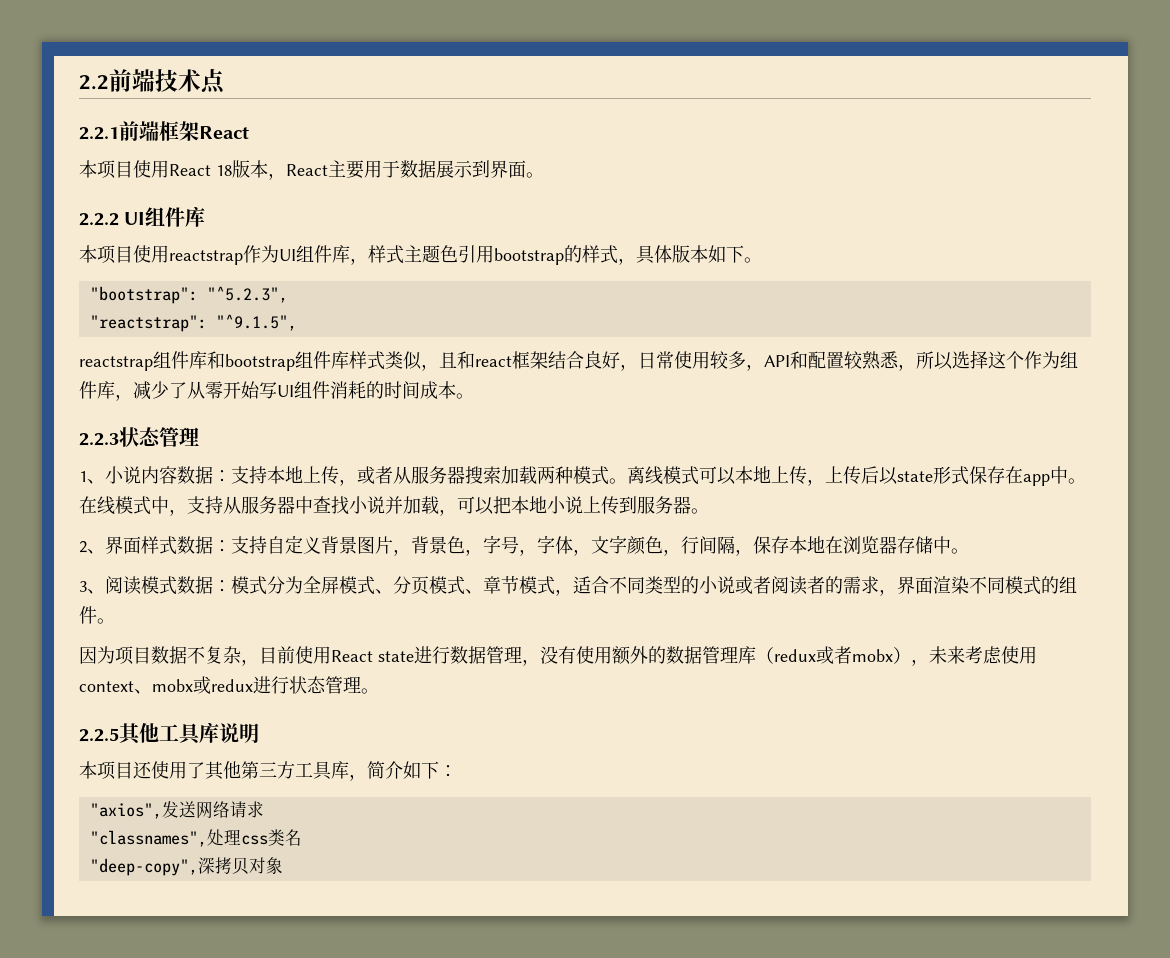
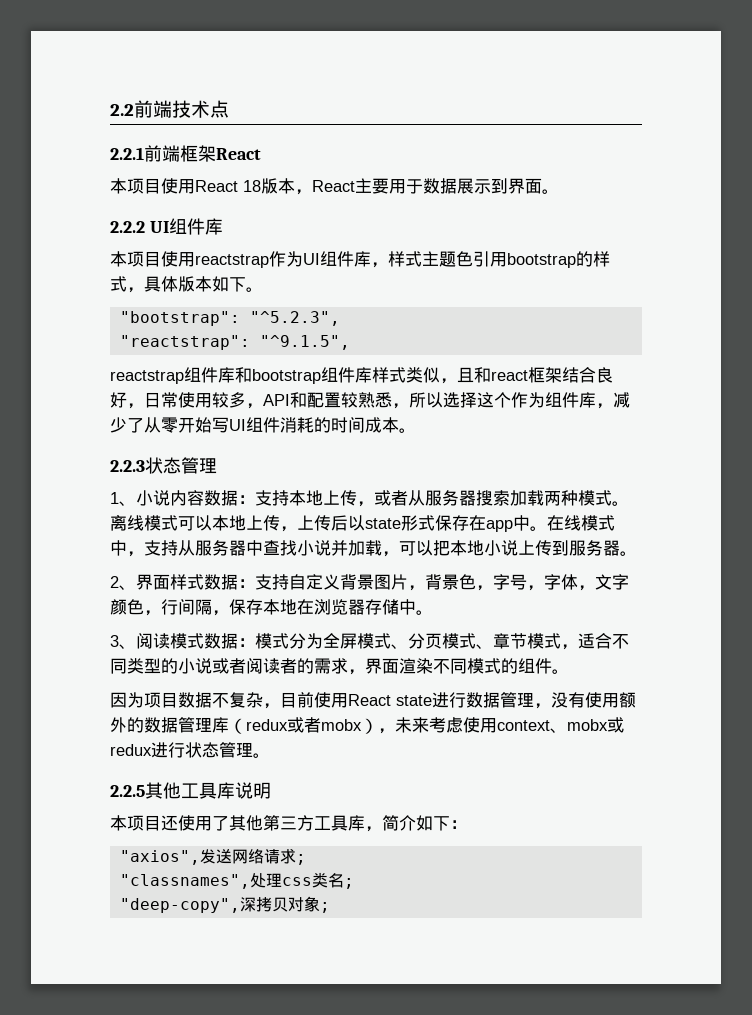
- "axios",发送网络请求
+ "axios",发送网络请求;
- "classnames",处理css类名
+ "classnames",处理css类名;
- "deep-copy",深拷贝对象
+ "deep-copy",深拷贝对象;

